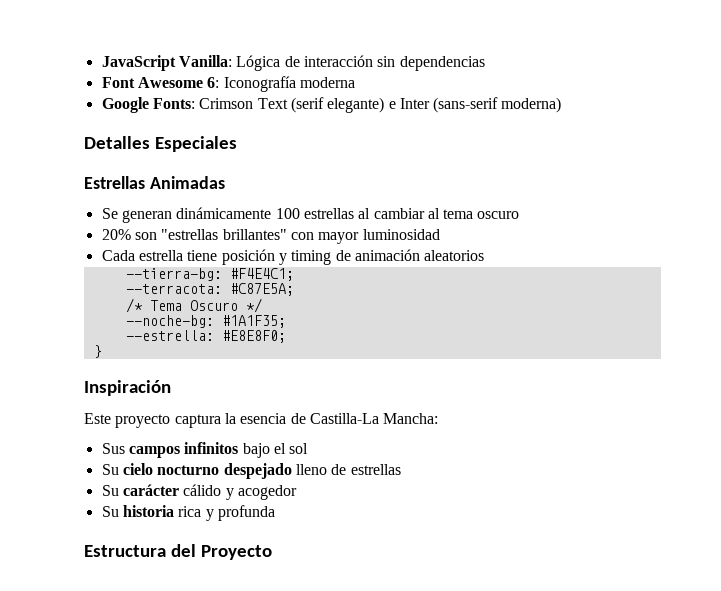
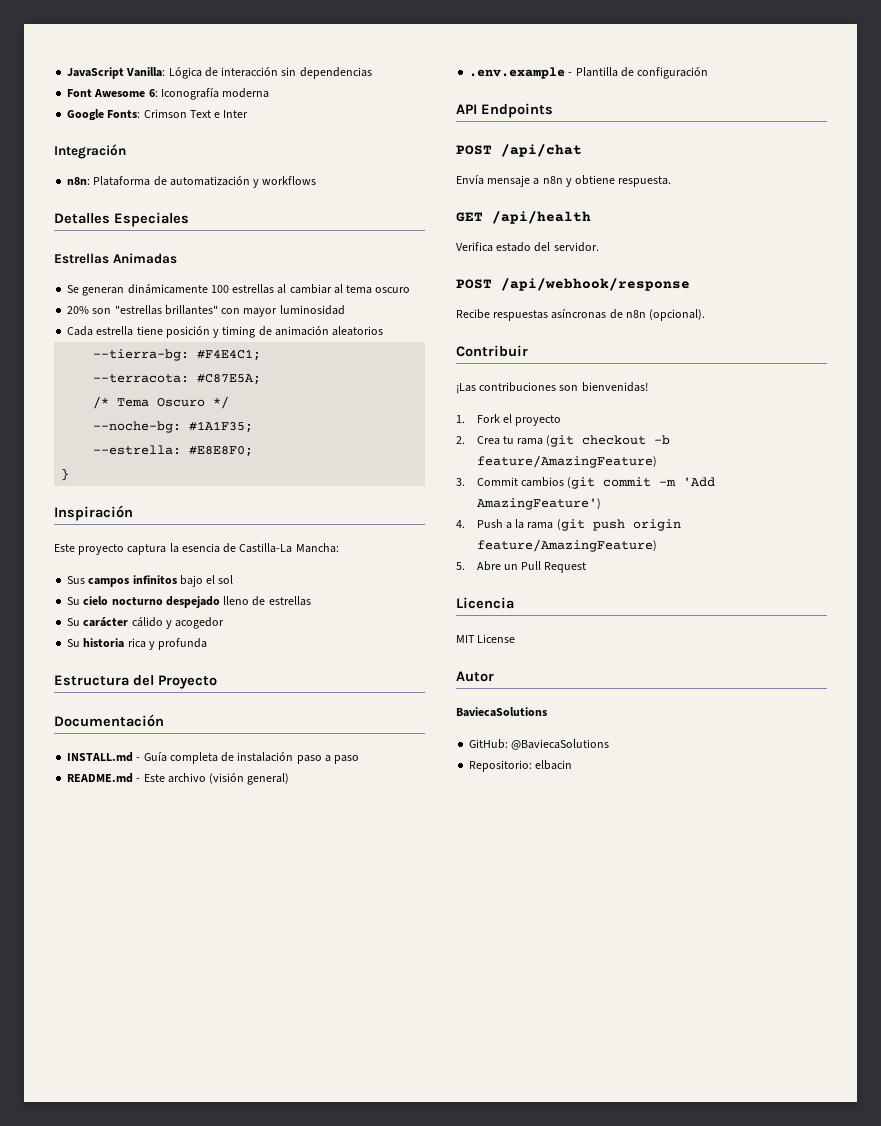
- Google Fonts: Crimson Text (serif elegante) e Inter (sans-serif moderna)
+ Google Fonts: Crimson Text e Inter
+ Integración
+ n8n: Plataforma de automatización y workflows
+ Documentación
+ INSTALL.md - Guía completa de instalación paso a paso
+ README.md - Este archivo (visión general)
+ .env.example - Plantilla de configuración
+ API Endpoints
+ POST /api/chat
+ Envía mensaje a n8n y obtiene respuesta.
+ GET /api/health
+ Verifica estado del servidor.
+ POST /api/webhook/response
+ Recibe respuestas asíncronas de n8n (opcional).
+ Contribuir
+ ¡Las contribuciones son bienvenidas!
+ 1. Fork el proyecto
+ 2. Crea tu rama (git checkout -b feature/AmazingFeature)
+ 3. Commit cambios (git commit -m 'Add AmazingFeature')
+ 4. Push a la rama (git push origin feature/AmazingFeature)
+ 5. Abre un Pull Request
+ Licencia
+ MIT License
+ Autor
+ BaviecaSolutions
+ GitHub: @BaviecaSolutions
+ Repositorio: elbacin

